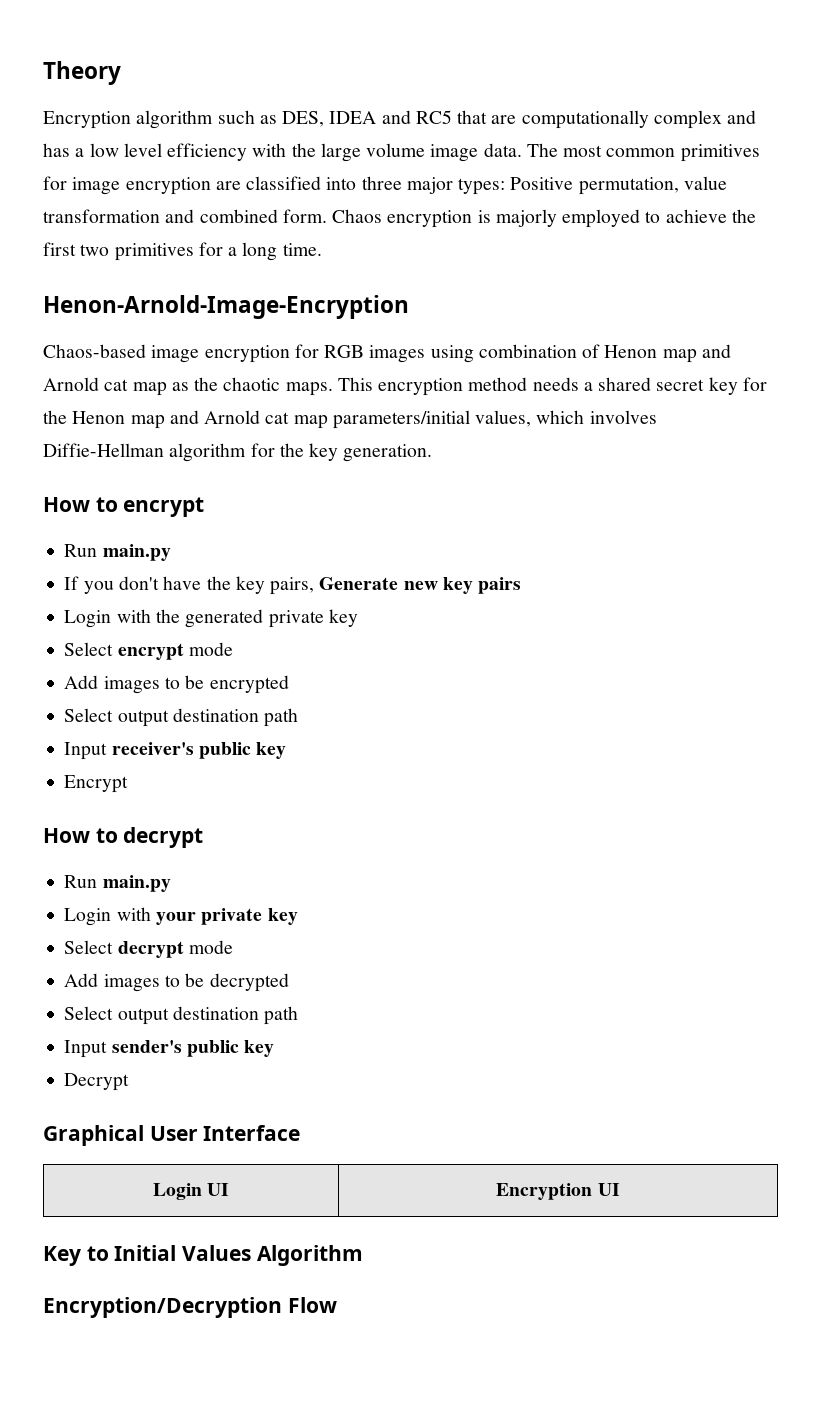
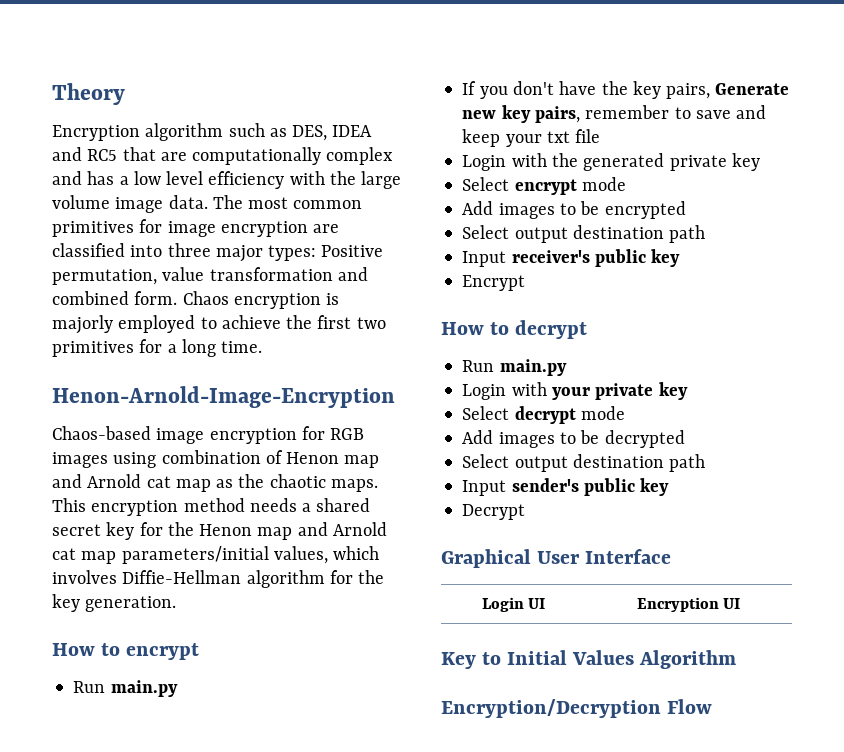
- If you don't have the key pairs, Generate new key pairs
+ If you don't have the key pairs, Generate new key pairs, remember to save and keep your txt file

